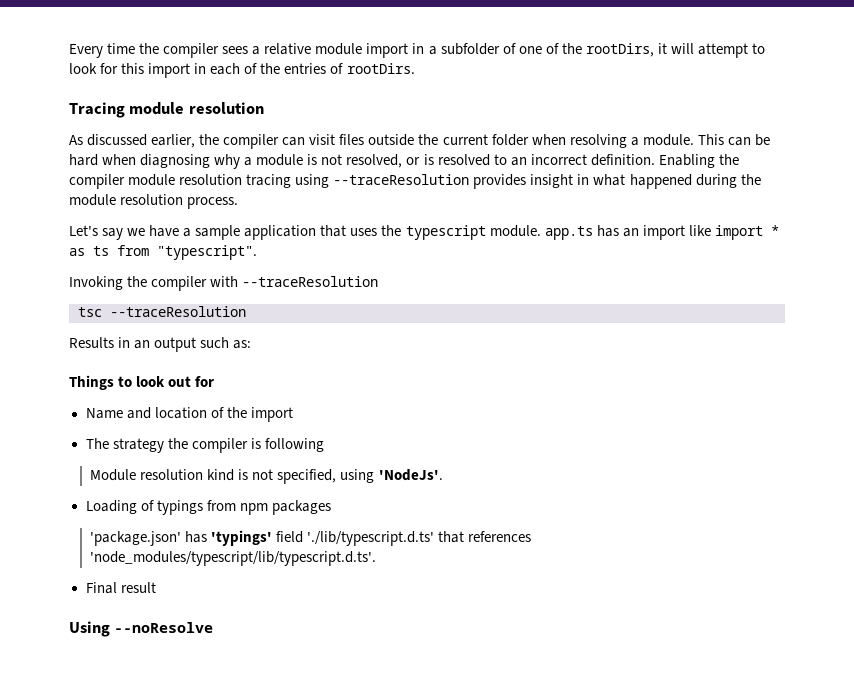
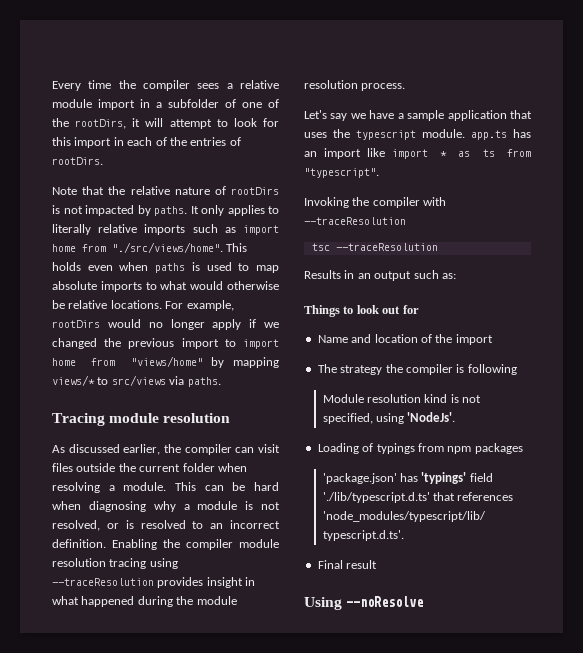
+ Note that the relative nature of rootDirs is not impacted by paths. It only applies to literally relative imports such as import home from "./src/views/home". This holds even when paths is used to map absolute imports to what would otherwise be relative locations. For example, rootDirs would no longer apply if we changed the previous import to import home from "views/home" by mapping views/* to src/views via paths.

